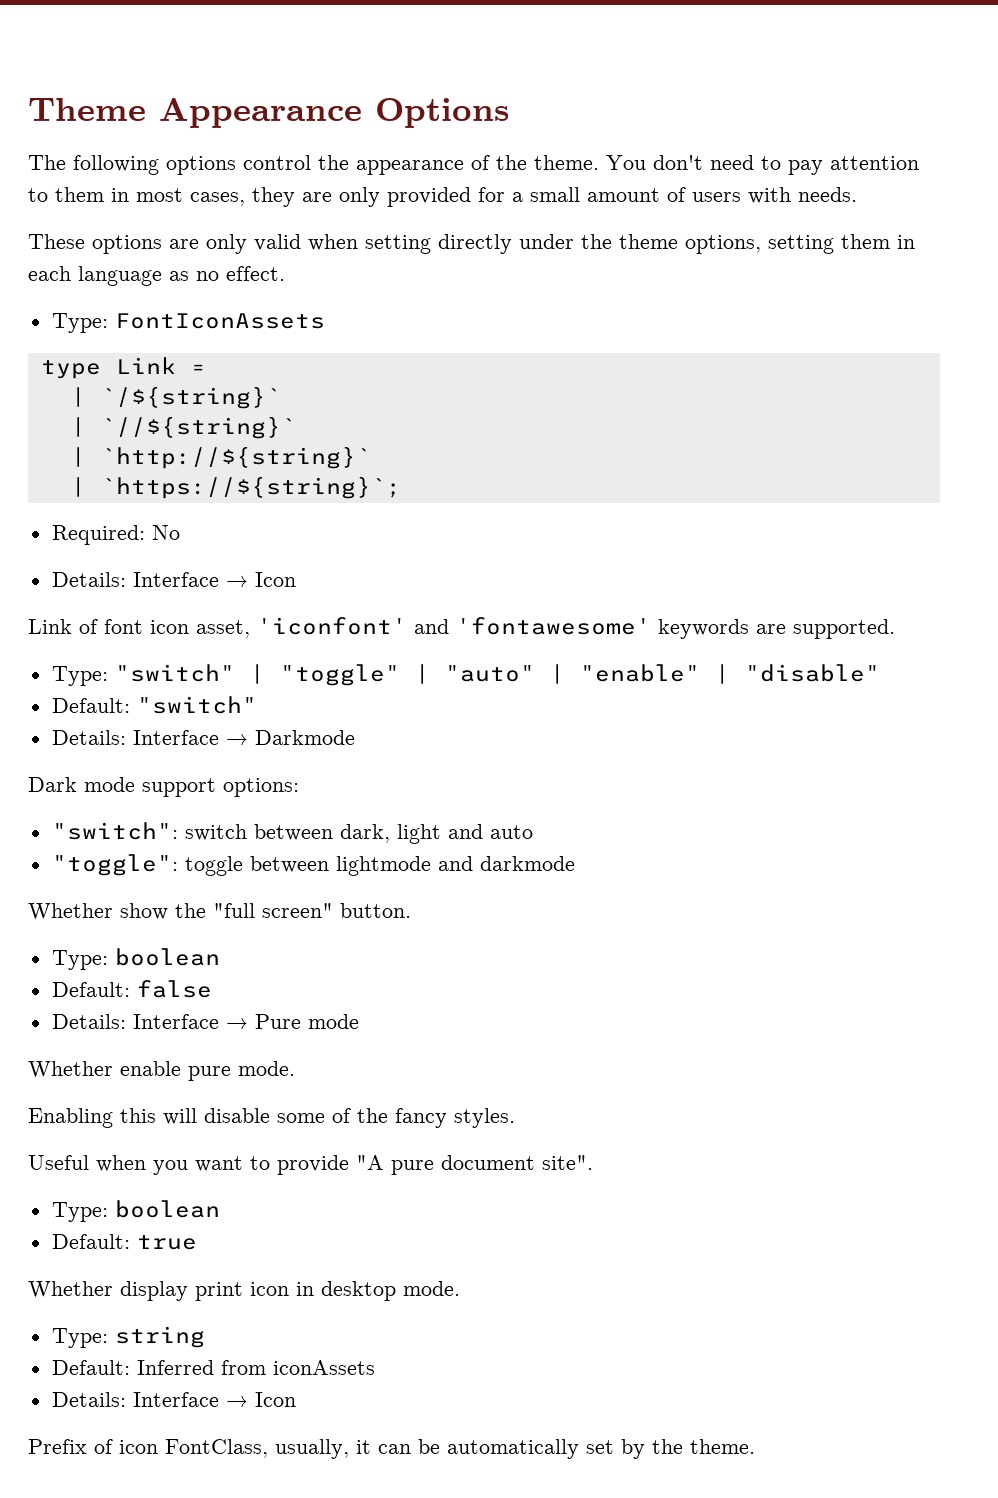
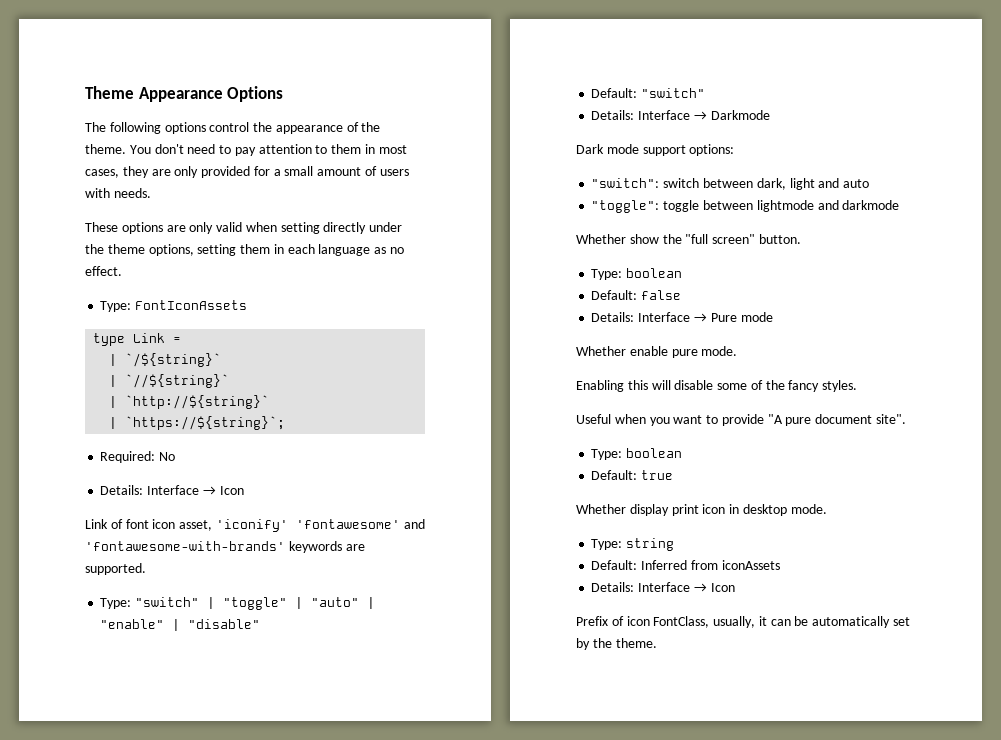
- Link of font icon asset, 'iconfont' and 'fontawesome' keywords are supported.
+ Link of font icon asset, 'iconify' 'fontawesome' and 'fontawesome-with-brands' keywords are supported.

